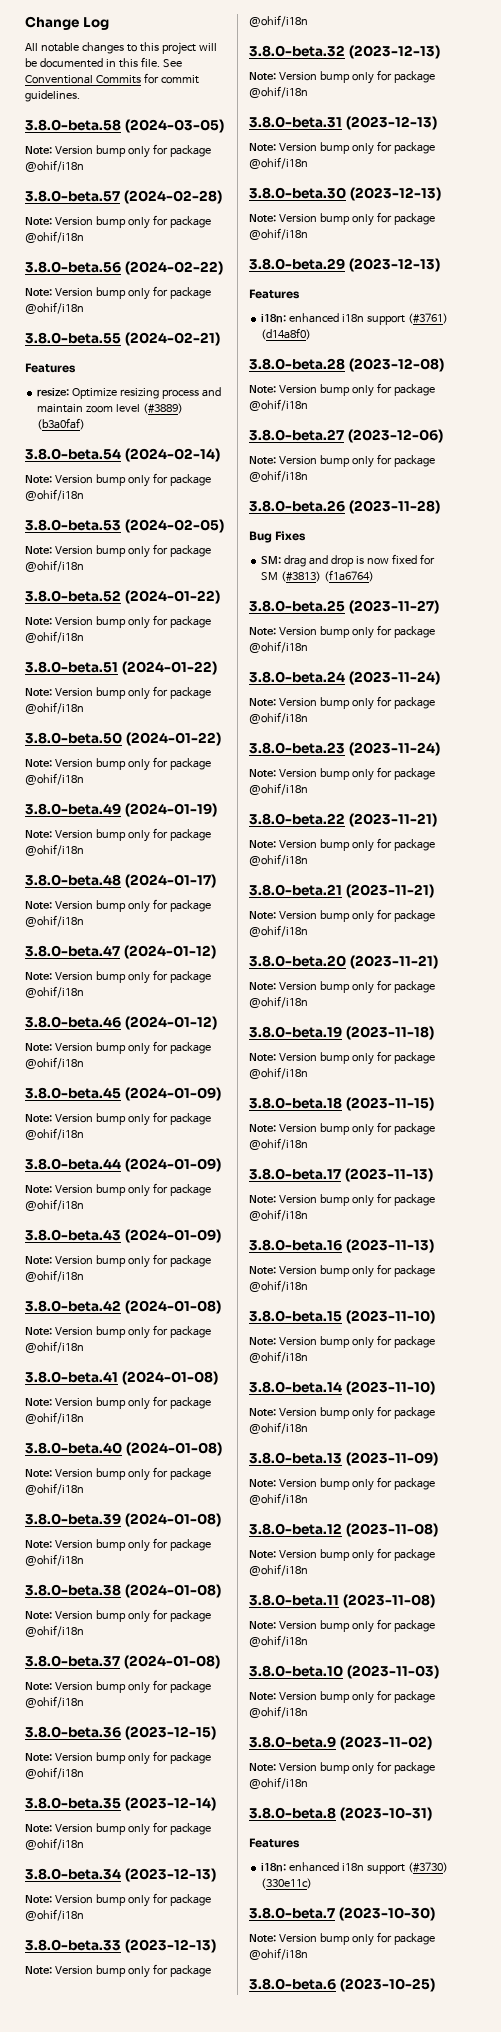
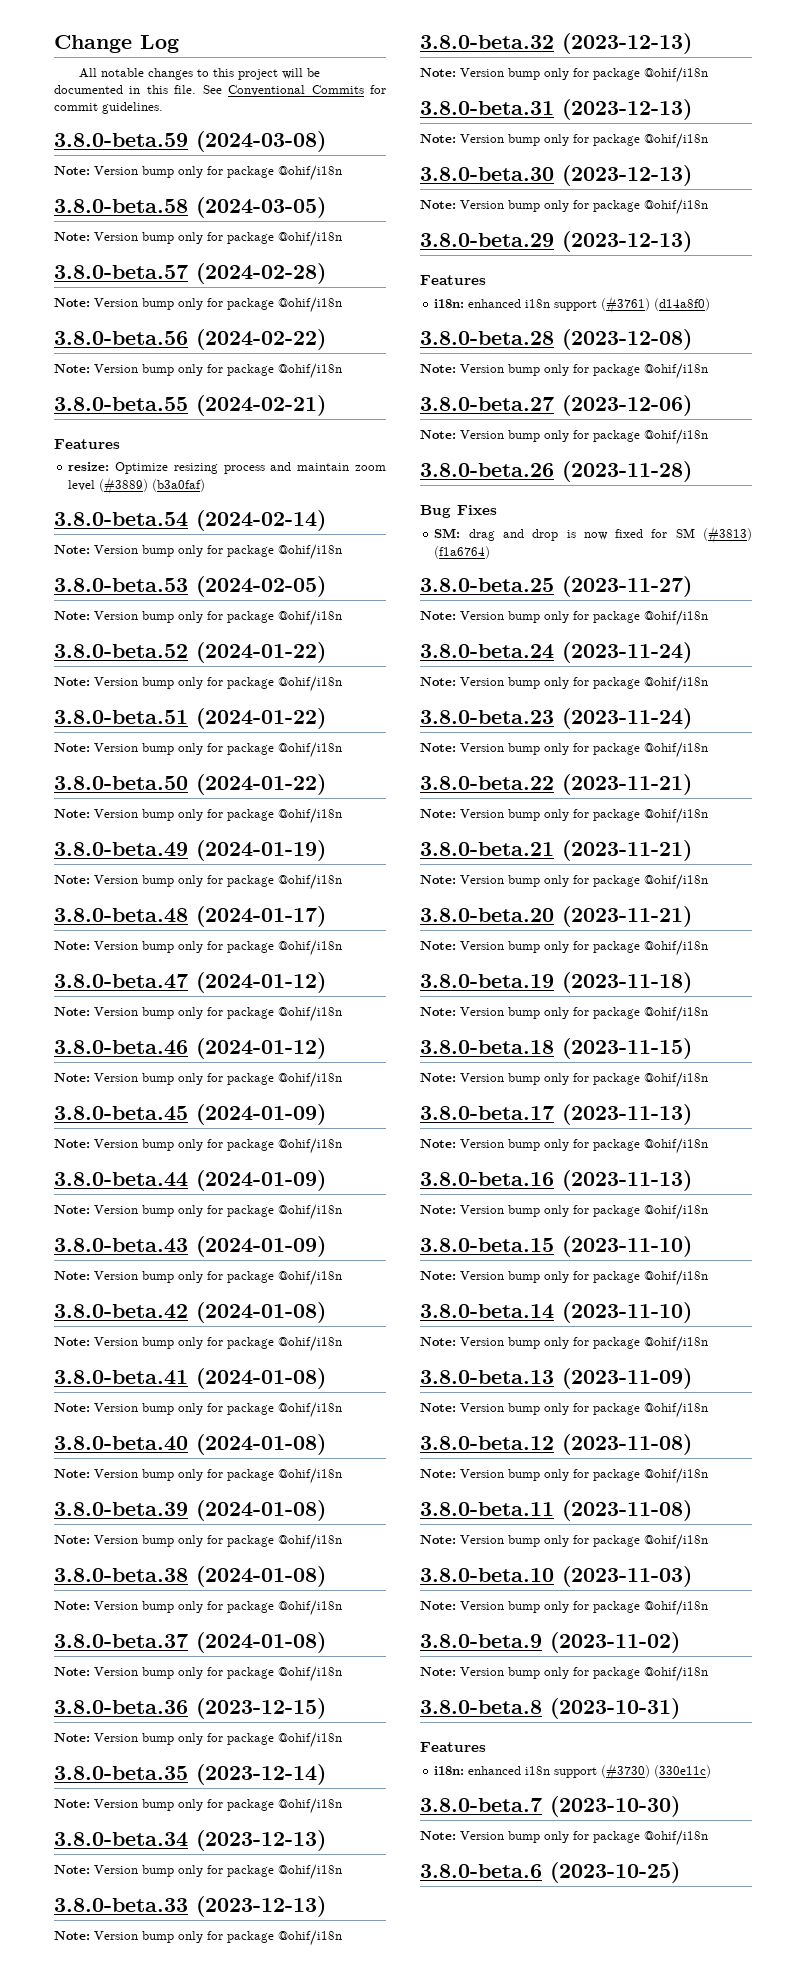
+ 3.8.0-beta.59 (2024-03-08)
+ Note: Version bump only for package @ohif/i18n

